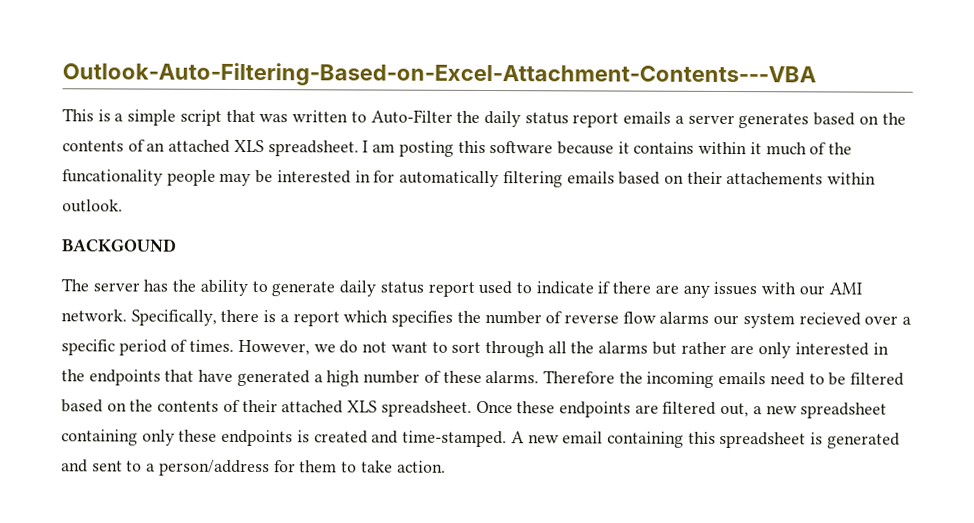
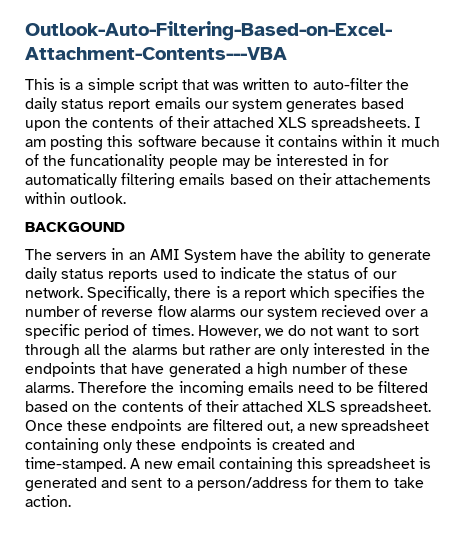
- This is a simple script that was written to Auto-Filter the daily status report emails a server generates based on the contents of an attached XLS spreadsheet.
+ This is a simple script that was written to auto-filter the daily status report emails our system generates based upon the contents of their attached XLS spreadsheets.
- The server has the ability to generate daily status report used to indicate if there are any issues with our AMI network.
+ The servers in an AMI System have the ability to generate daily status reports used to indicate the status of our network.

